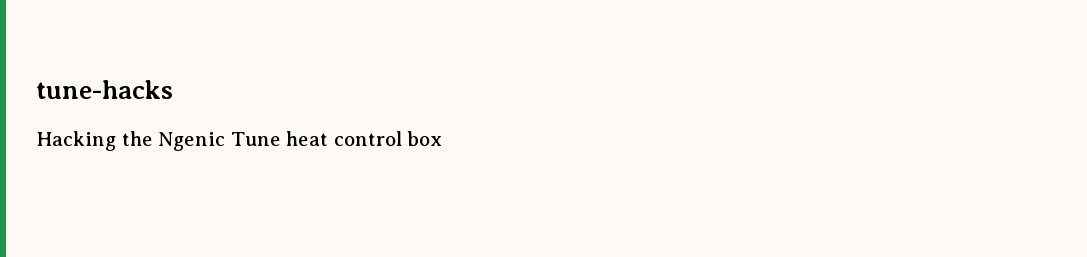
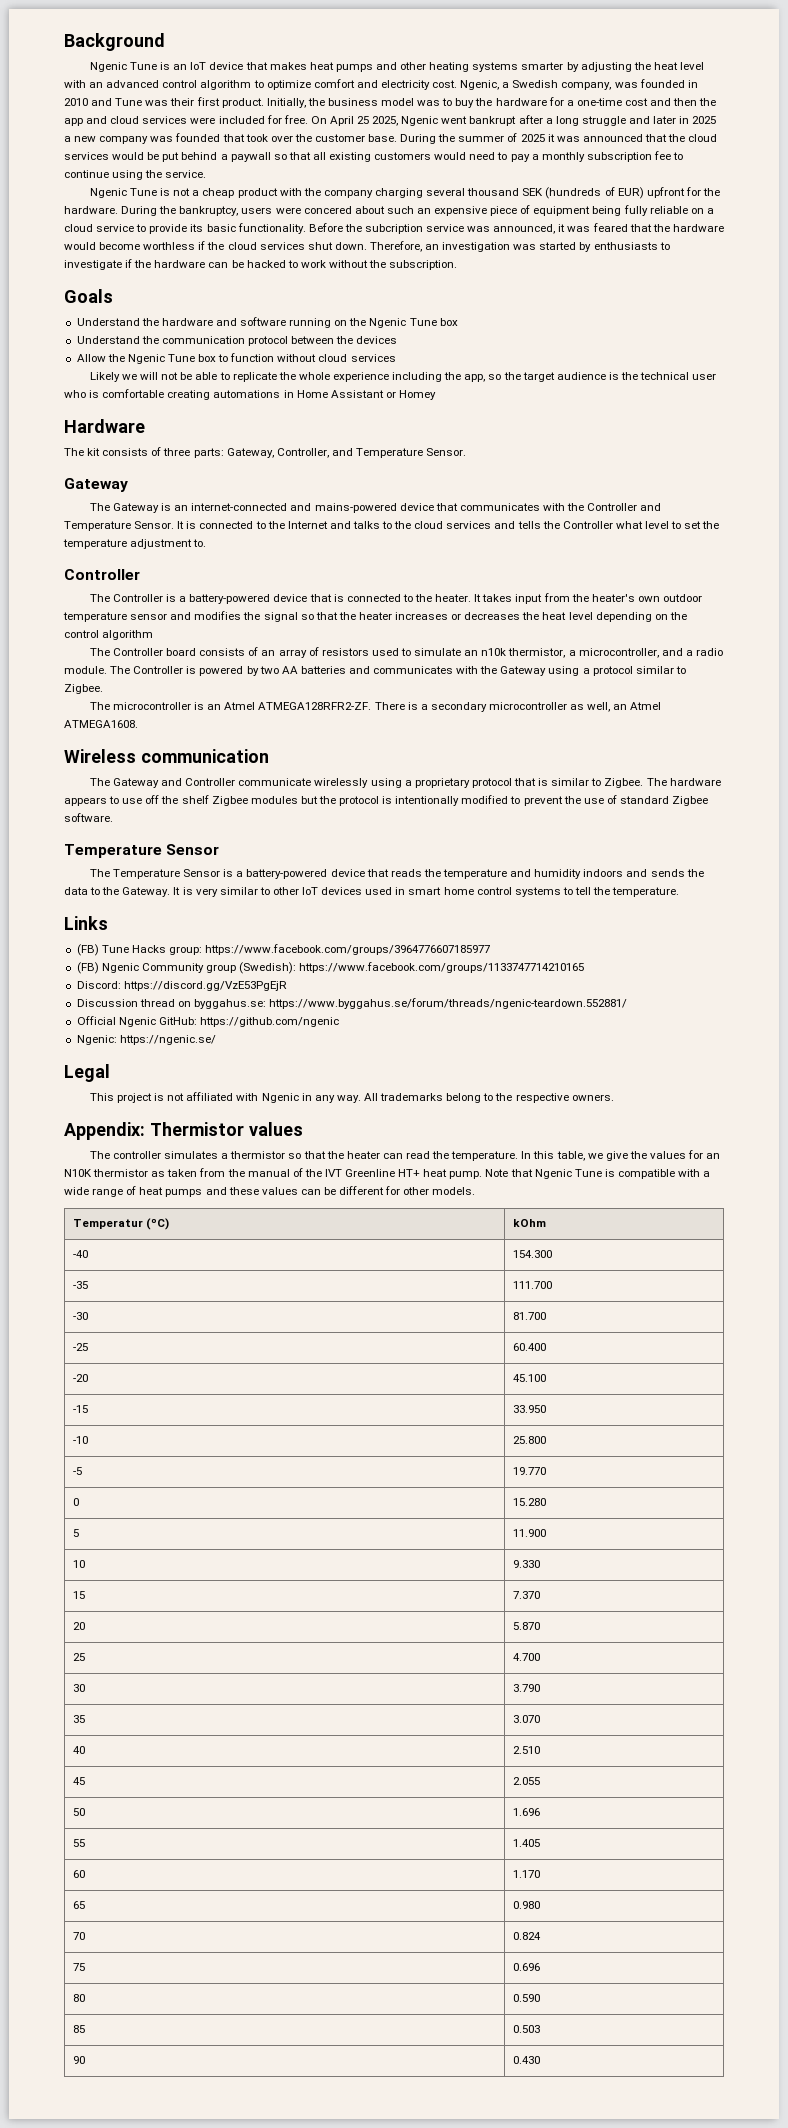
- tune-hacks
- Hacking the Ngenic Tune heat control box
+ Background
+ Ngenic Tune is an IoT device that makes heat pumps and other heating systems smarter by adjusting the heat level with an advanced control algorithm to optimize comfort and electricity cost. Ngenic, a Swedish company, was founded in 2010 and Tune was their first product. Initially, the business model was to buy the hardware for a one-time cost and then the app and cloud services were included for free. On April 25 2025, Ngenic went bankrupt after a long struggle and later in 2025 a new company was founded that took over the customer base. During the summer of 2025 it was announced that the cloud services would be put behind a paywall so that all existing customers would need to pay a monthly subscription fee to continue using the service.
+ Ngenic Tune is not a cheap product with the company charging several thousand SEK (hundreds of EUR) upfront for the hardware. During the bankruptcy, users were concered about such an expensive piece of equipment being fully reliable on a cloud service to provide its basic functionality. Before the subcription service was announced, it was feared that the hardware would become worthless if the cloud services shut down. Therefore, an investigation was started by enthusiasts to investigate if the hardware can be hacked to work without the subscription.
+ Goals
+ Understand the hardware and software running on the Ngenic Tune box
+ Understand the communication protocol between the devices
+ Allow the Ngenic Tune box to function without cloud services
+ Likely we will not be able to replicate the whole experience including the app, so the target audience is the technical user who is comfortable creating automations in Home Assistant or Homey
+ Hardware
+ The kit consists of three parts: Gateway, Controller, and Temperature Sensor.
+ Gateway
+ The Gateway is an internet-connected and mains-powered device that communicates with the Controller and Temperature Sensor. It is connected to the Internet and talks to the cloud services and tells the Controller what level to set the temperature adjustment to.
+ Controller
+ The Controller is a battery-powered device that is connected to the heater. It takes input from the heater's own outdoor temperature sensor and modifies the signal so that the heater increases or decreases the heat level depending on the control algorithm
+ The Controller board consists of an array of resistors used to simulate an n10k thermistor, a microcontroller, and a radio module. The Controller is powered by two AA batteries and communicates with the Gateway using a protocol similar to Zigbee.
+ The microcontroller is an Atmel ATMEGA128RFR2-ZF. There is a secondary microcontroller as well, an Atmel ATMEGA1608.
+ Wireless communication
+ The Gateway and Controller communicate wirelessly using a proprietary protocol that is similar to Zigbee. The hardware appears to use off the shelf Zigbee modules but the protocol is intentionally modified to prevent the use of standard Zigbee software.
+ Temperature Sensor
+ The Temperature Sensor is a battery-powered device that reads the temperature and humidity indoors and sends the data to the Gateway. It is very similar to other IoT devices used in smart home control systems to tell the temperature.
+ Links
+ (FB) Tune Hacks group: https://www.facebook.com/groups/3964776607185977
+ (FB) Ngenic Community group (Swedish): https://www.facebook.com/groups/1133747714210165
+ Discord: https://discord.gg/VzE53PgEjR
+ Discussion thread on byggahus.se: https://www.byggahus.se/forum/threads/ngenic-teardown.552881/
+ Official Ngenic GitHub: https://github.com/ngenic
+ Ngenic: https://ngenic.se/
+ Legal
+ This project is not affiliated with Ngenic in any way. All trademarks belong to the respective owners.
+ Appendix: Thermistor values
+ The controller simulates a thermistor so that the heater can read the temperature. In this table, we give the values for an N10K thermistor as taken from the manual of the IVT Greenline HT+ heat pump. Note that Ngenic Tune is compatible with a wide range of heat pumps and these values can be different for other models.
+ Temperatur (ºC) | kOhm
+ -40 | 154.300
+ -35 | 111.700
+ -30 | 81.700
+ -25 | 60.400
+ -20 | 45.100
+ -15 | 33.950
+ -10 | 25.800
+ -5 | 19.770
+ 0 | 15.280
+ 5 | 11.900
+ 10 | 9.330
+ 15 | 7.370
+ 20 | 5.870
+ 25 | 4.700
+ 30 | 3.790
+ 35 | 3.070
+ 40 | 2.510
+ 45 | 2.055
+ 50 | 1.696
+ 55 | 1.405
+ 60 | 1.170
+ 65 | 0.980
+ 70 | 0.824
+ 75 | 0.696
+ 80 | 0.590
+ 85 | 0.503
+ 90 | 0.430

